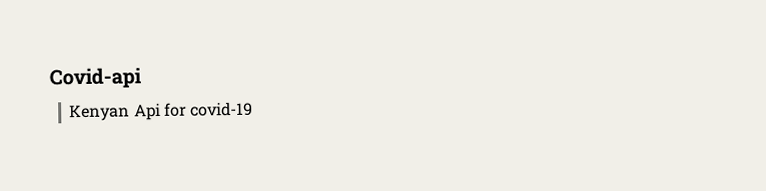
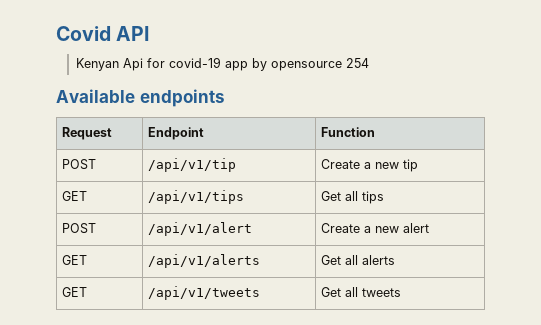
- Covid-api
+ Covid API
- Kenyan Api for covid-19
+ Kenyan Api for covid-19 app by opensource 254
+ Available endpoints
+ Request | Endpoint | Function
+ POST | /api/v1/tip | Create a new tip
+ GET | /api/v1/tips | Get all tips
+ POST | /api/v1/alert | Create a new alert
+ GET | /api/v1/alerts | Get all alerts
+ GET | /api/v1/tweets | Get all tweets

